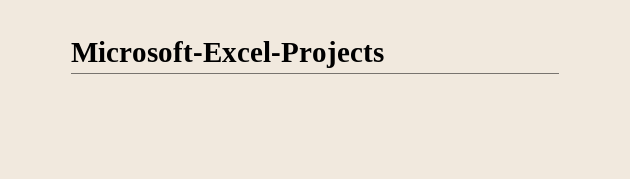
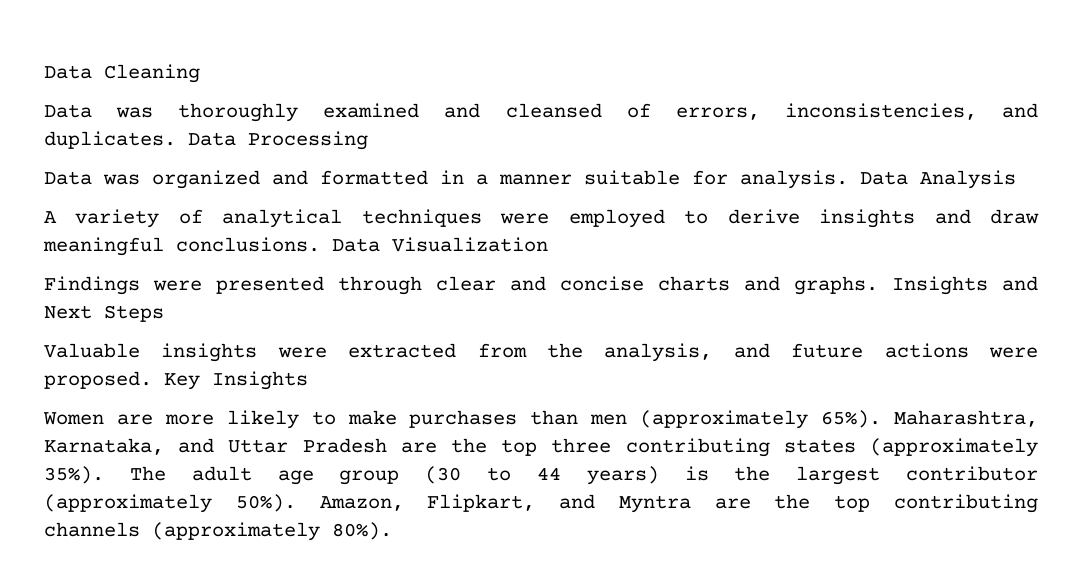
- Microsoft-Excel-Projects
+ Data Cleaning
+ Data was thoroughly examined and cleansed of errors, inconsistencies, and duplicates. Data Processing
+ Data was organized and formatted in a manner suitable for analysis. Data Analysis
+ A variety of analytical techniques were employed to derive insights and draw meaningful conclusions. Data Visualization
+ Findings were presented through clear and concise charts and graphs. Insights and Next Steps
+ Valuable insights were extracted from the analysis, and future actions were proposed. Key Insights
+ Women are more likely to make purchases than men (approximately 65%). Maharashtra, Karnataka, and Uttar Pradesh are the top three contributing states (approximately 35%). The adult age group (30 to 44 years) is the largest contributor (approximately 50%). Amazon, Flipkart, and Myntra are the top contributing channels (approximately 80%).

